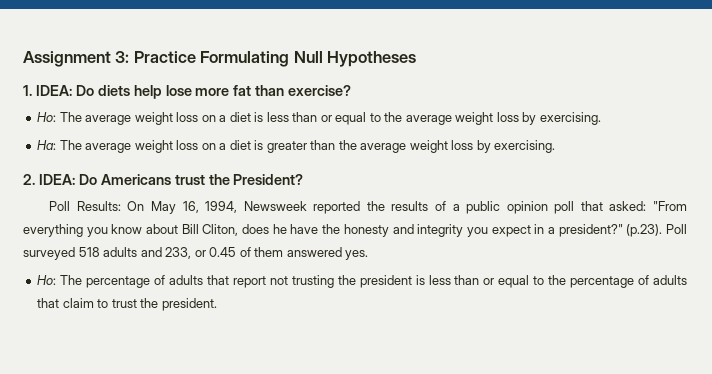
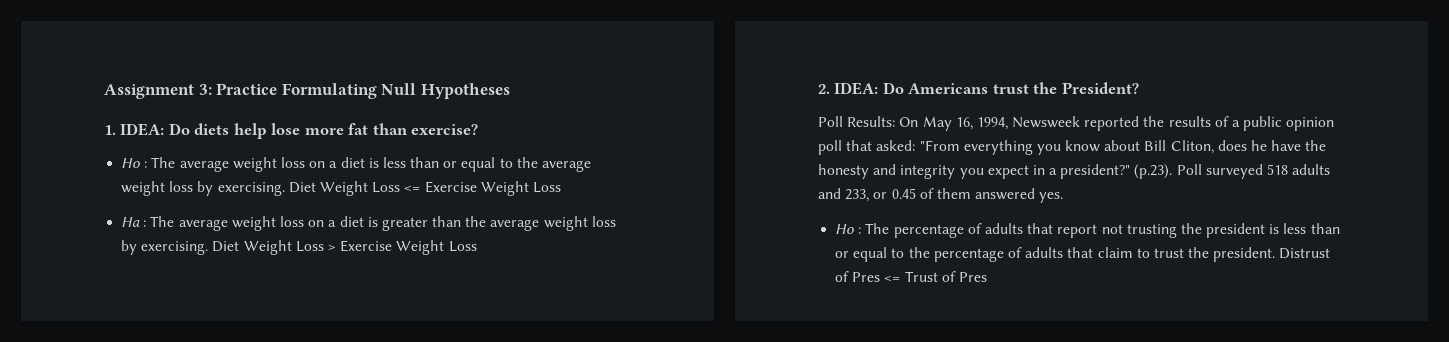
- Ho: The average weight loss on a diet is less than or equal to the average weight loss by exercising.
- Ha: The average weight loss on a diet is greater than the average weight loss by exercising.
+ Ho : The average weight loss on a diet is less than or equal to the average weight loss by exercising. Diet Weight Loss <= Exercise Weight Loss
+ Ha : The average weight loss on a diet is greater than the average weight loss by exercising. Diet Weight Loss > Exercise Weight Loss
- Ho: The percentage of adults that report not trusting the president is less than or equal to the percentage of adults that claim to trust the president.
+ Ho : The percentage of adults that report not trusting the president is less than or equal to the percentage of adults that claim to trust the president.
+ Distrust of Pres <= Trust of Pres

